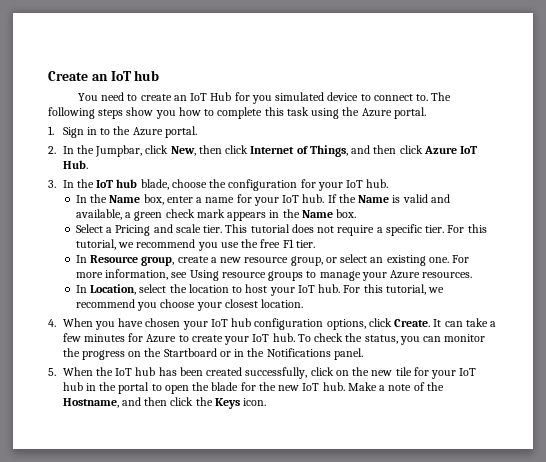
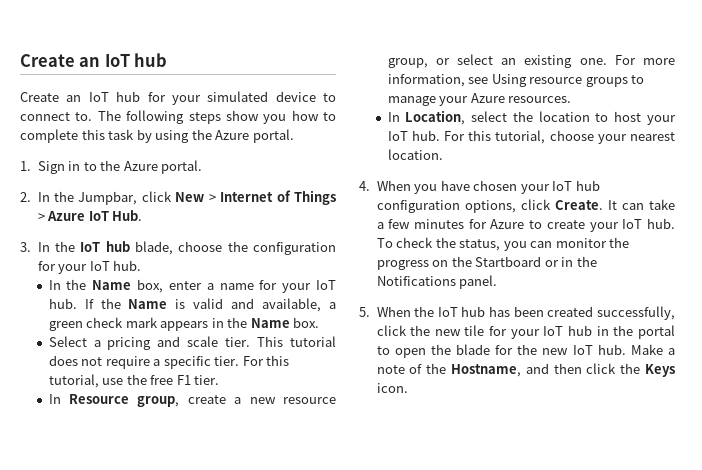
- You need to create an IoT Hub for you simulated device to connect to.
+ Create an IoT hub for your simulated device to connect to.
- The following steps show you how to complete this task using the Azure portal.
+ The following steps show you how to complete this task by using the Azure portal.
- 2. In the Jumpbar, click New, then click Internet of Things, and then click Azure IoT Hub.
+ 2. In the Jumpbar, click New > Internet of Things > Azure IoT Hub.
- Select a Pricing and scale tier.
+ Select a pricing and scale tier.
- For this tutorial, we recommend you use the free F1 tier.
+ For this tutorial, use the free F1 tier.
- For this tutorial, we recommend you choose your closest location.
+ For this tutorial, choose your nearest location.
- 5. When the IoT hub has been created successfully, click on the new tile for your IoT hub in the portal to open the blade for the new IoT hub.
+ 5. When the IoT hub has been created successfully, click the new tile for your IoT hub in the portal to open the blade for the new IoT hub.

